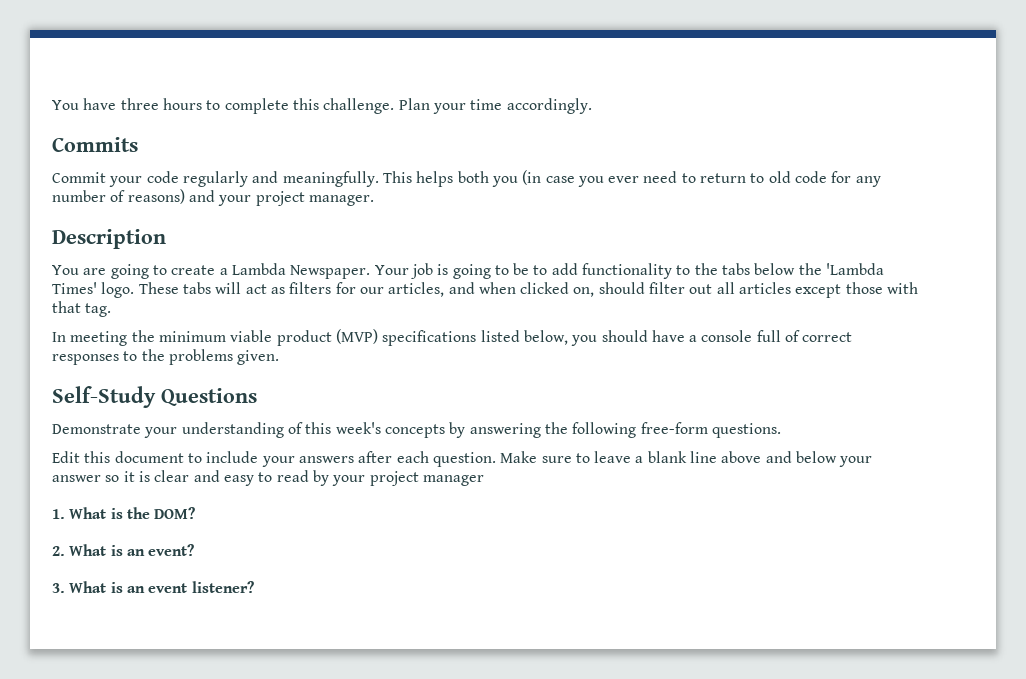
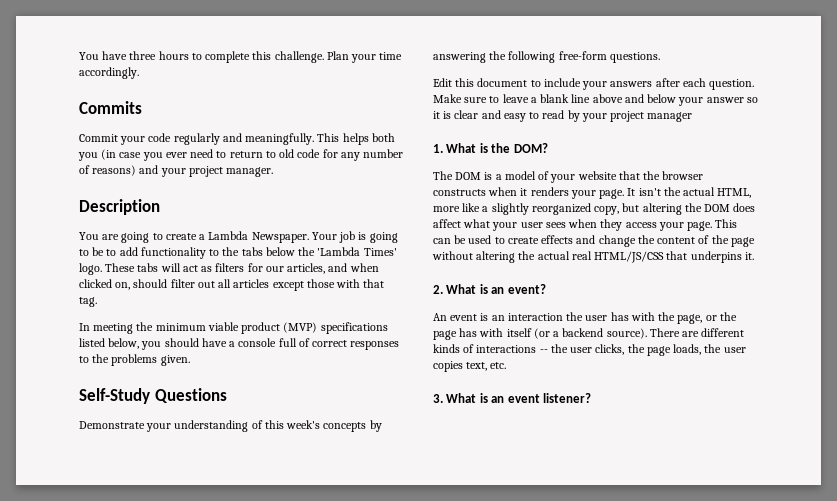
+ The DOM is a model of your website that the browser constructs when it renders your page. It isn't the actual HTML, more like a slightly reorganized copy, but altering the DOM does affect what your user sees when they access your page. This can be used to create effects and change the content of the page without altering the actual real HTML/JS/CSS that underpins it.
+ An event is an interaction the user has with the page, or the page has with itself (or a backend source). There are different kinds of interactions -- the user clicks, the page loads, the user copies text, etc.

